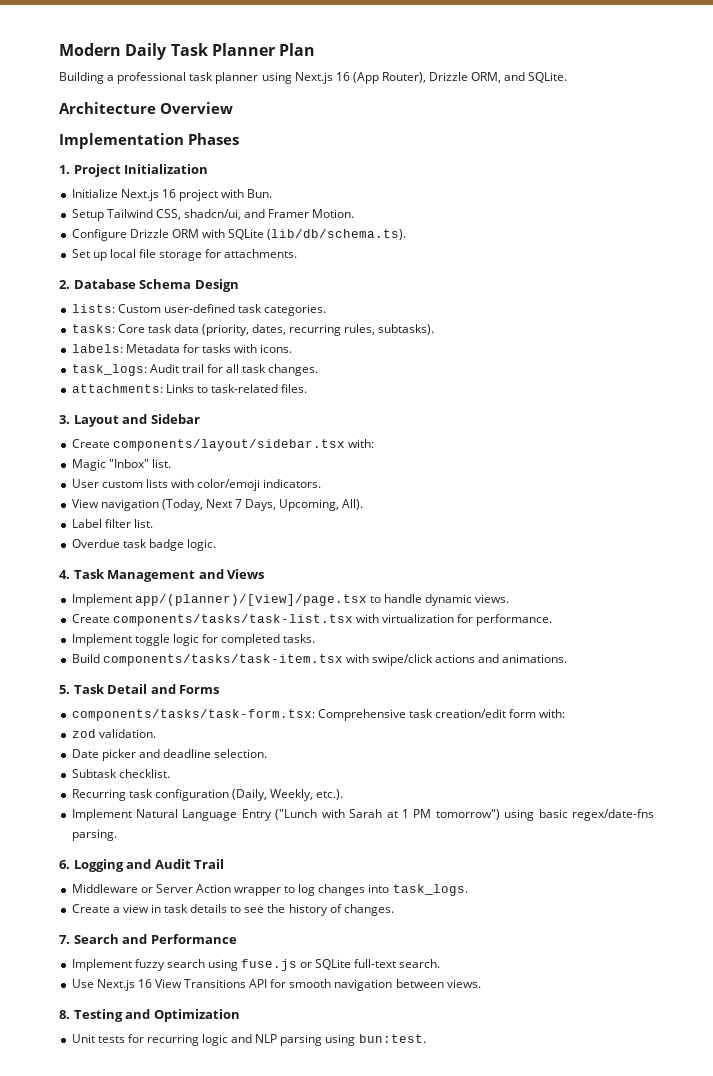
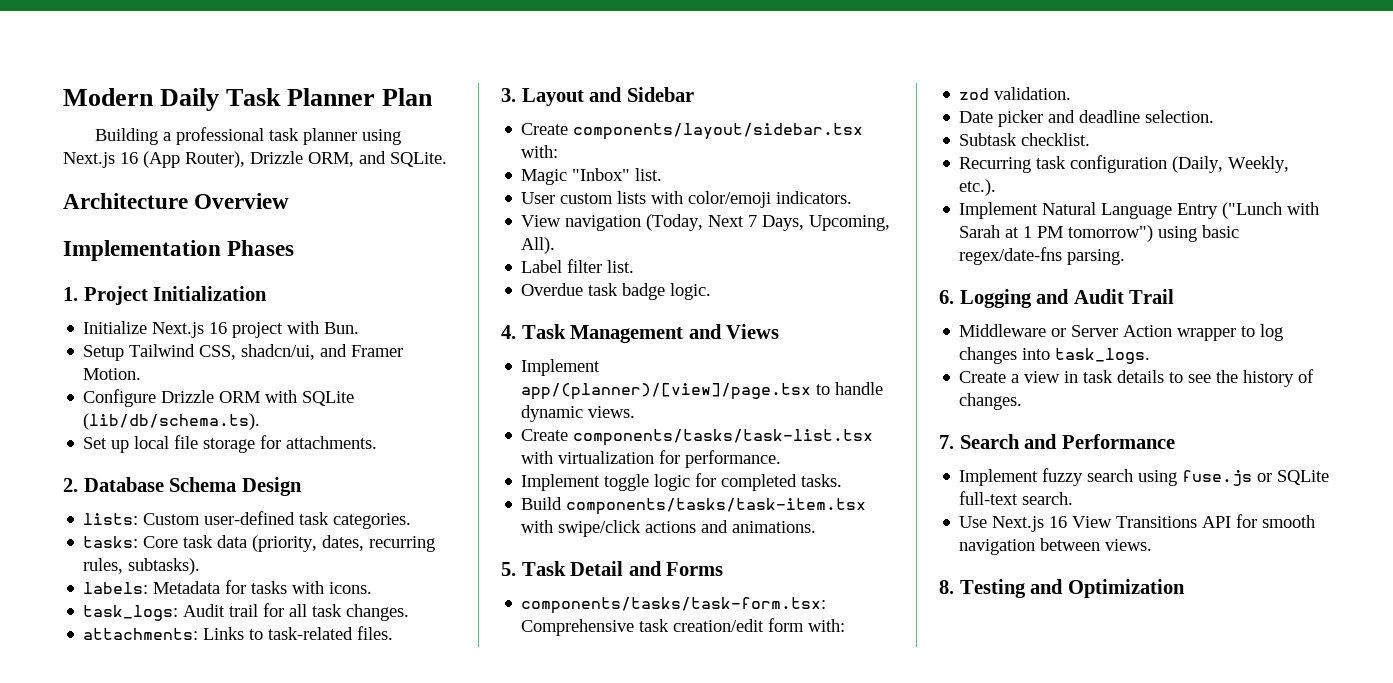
- Unit tests for recurring logic and NLP parsing using bun:test.

